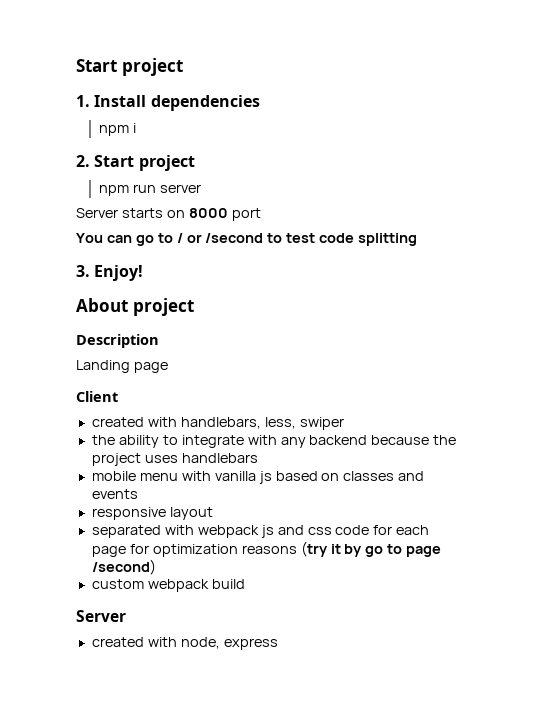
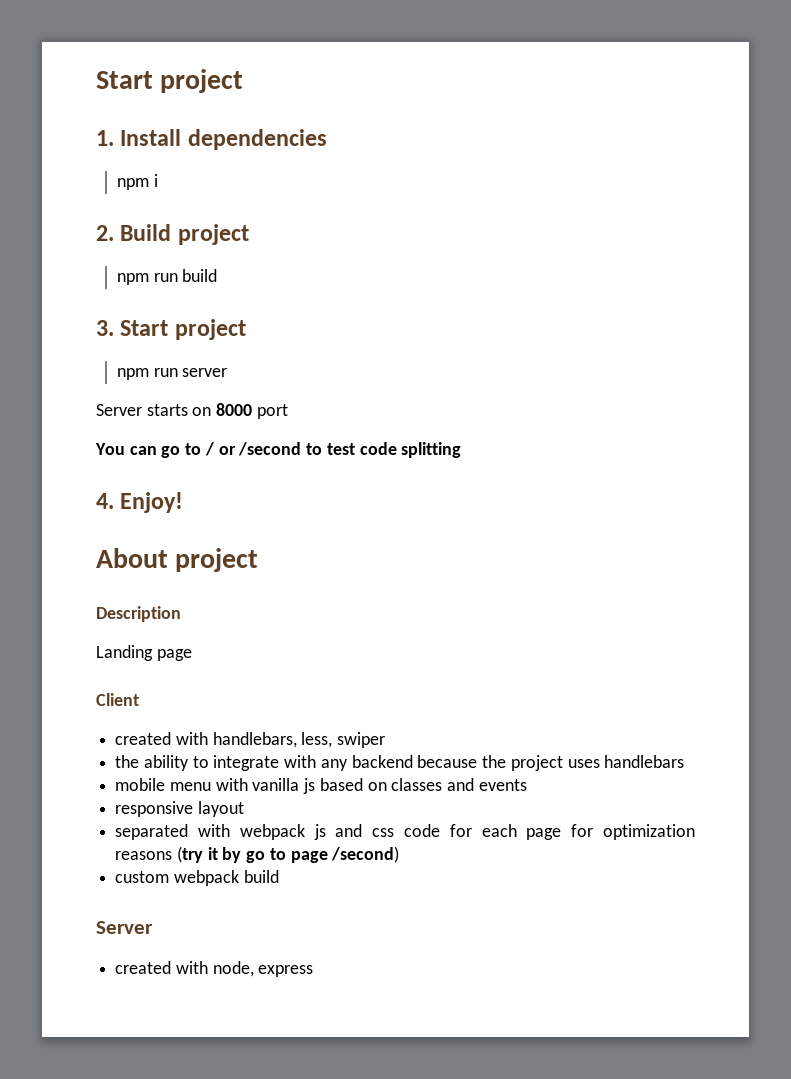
- 2. Start project
+ 2. Build project
+ npm run build
+ 3. Start project
- 3. Enjoy!
+ 4. Enjoy!

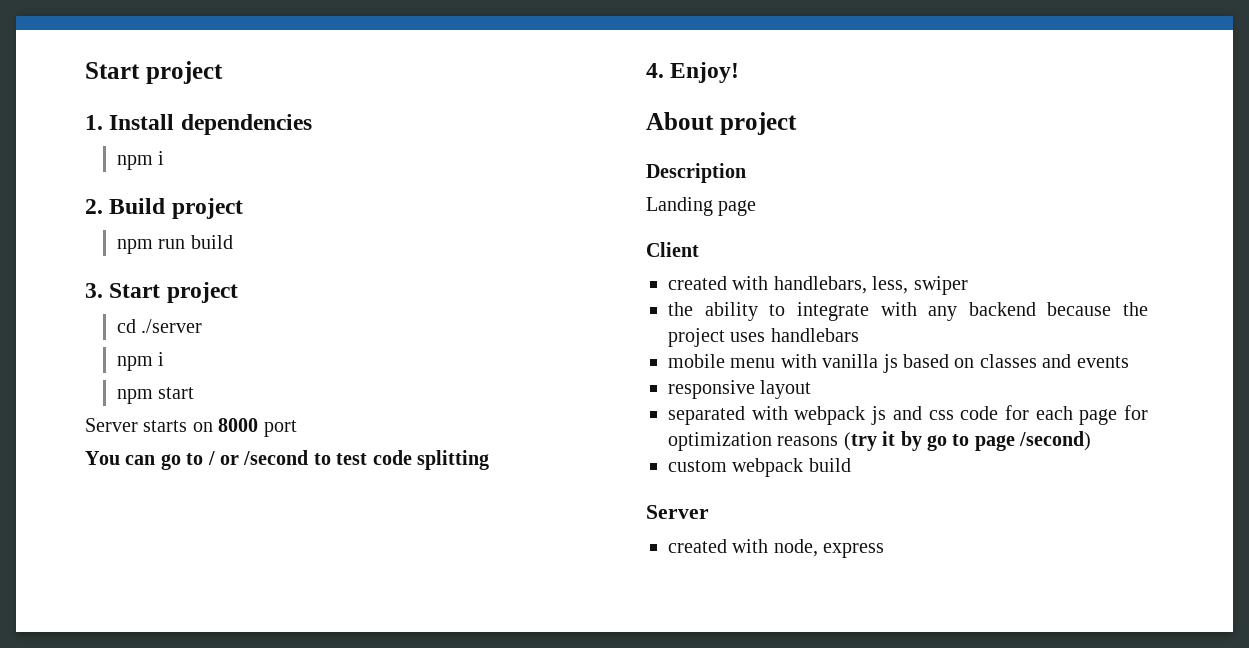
- npm run server
+ cd ./server
+ npm i
+ npm start

